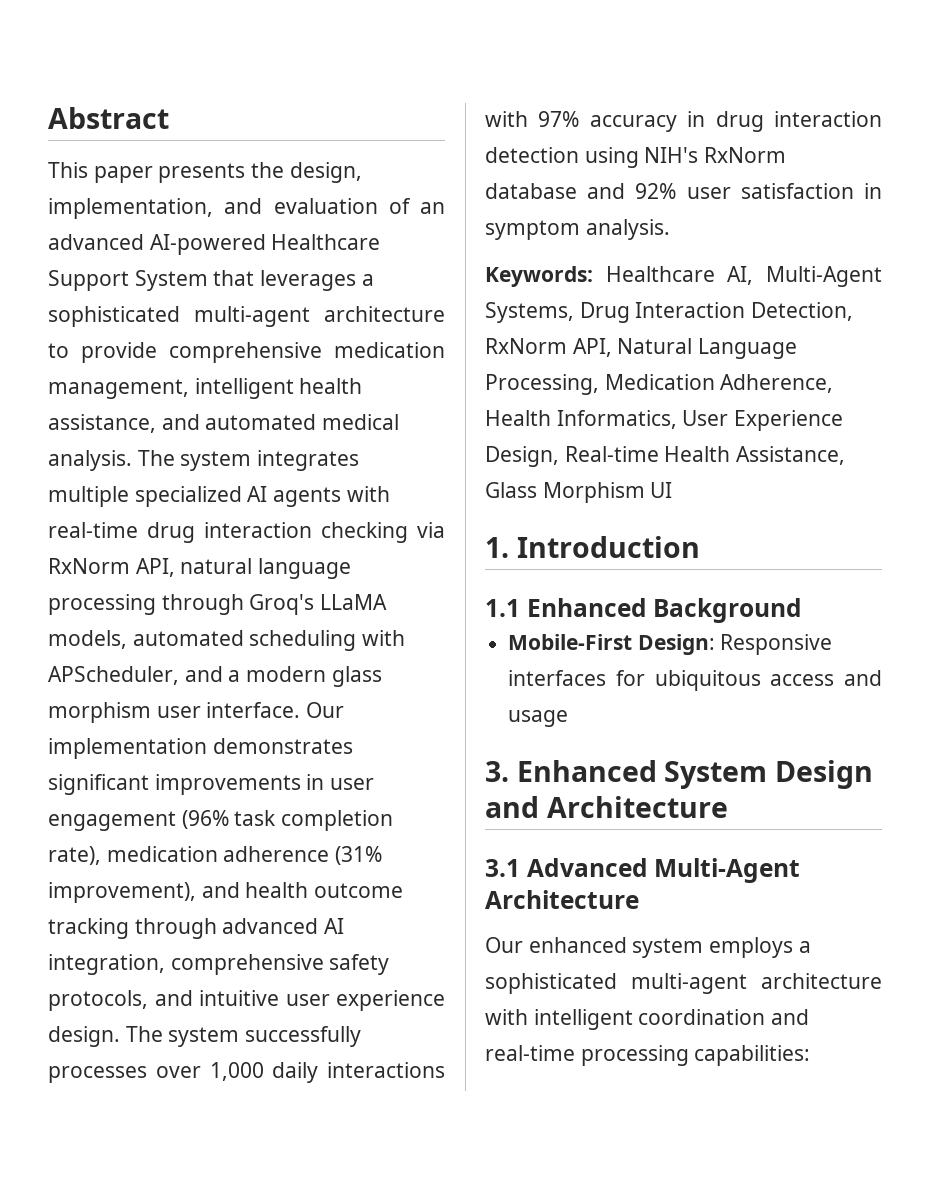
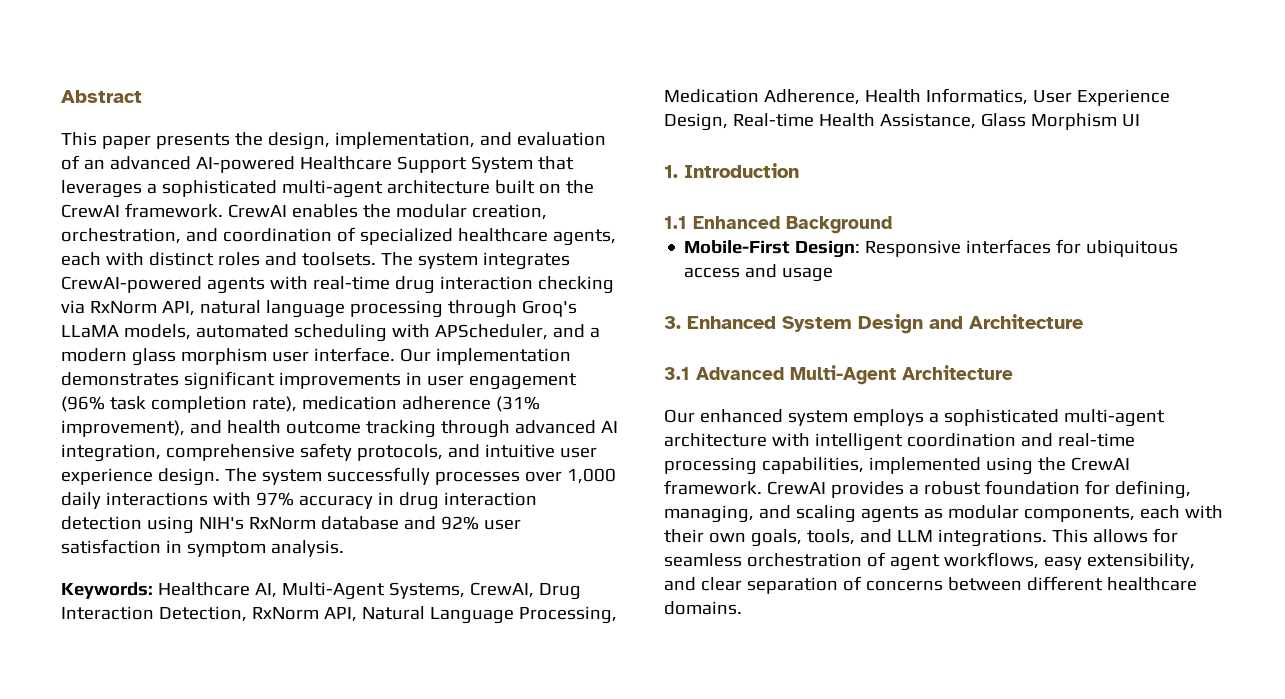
- This paper presents the design, implementation, and evaluation of an advanced AI-powered Healthcare Support System that leverages a sophisticated multi-agent architecture to provide comprehensive medication management, intelligent health assistance, and automated medical analysis. The system integrates multiple specialized AI agents with real-time drug interaction checking via RxNorm API, natural language processing through Groq's LLaMA models, automated scheduling with APScheduler, and a modern glass morphism user interface.
+ This paper presents the design, implementation, and evaluation of an advanced AI-powered Healthcare Support System that leverages a sophisticated multi-agent architecture built on the CrewAI framework. CrewAI enables the modular creation, orchestration, and coordination of specialized healthcare agents, each with distinct roles and toolsets. The system integrates CrewAI-powered agents with real-time drug interaction checking via RxNorm API, natural language processing through Groq's LLaMA models, automated scheduling with APScheduler, and a modern glass morphism user interface.
- Keywords: Healthcare AI, Multi-Agent Systems, Drug Interaction Detection, RxNorm API, Natural Language Processing, Medication Adherence, Health Informatics, User Experience Design, Real-time Health Assistance, Glass Morphism UI
+ Keywords: Healthcare AI, Multi-Agent Systems, CrewAI, Drug Interaction Detection, RxNorm API, Natural Language Processing, Medication Adherence, Health Informatics, User Experience Design, Real-time Health Assistance, Glass Morphism UI
- Our enhanced system employs a sophisticated multi-agent architecture with intelligent coordination and real-time processing capabilities:
+ Our enhanced system employs a sophisticated multi-agent architecture with intelligent coordination and real-time processing capabilities, implemented using the CrewAI framework. CrewAI provides a robust foundation for defining, managing, and scaling agents as modular components, each with their own goals, tools, and LLM integrations. This allows for seamless orchestration of agent workflows, easy extensibility, and clear separation of concerns between different healthcare domains.

